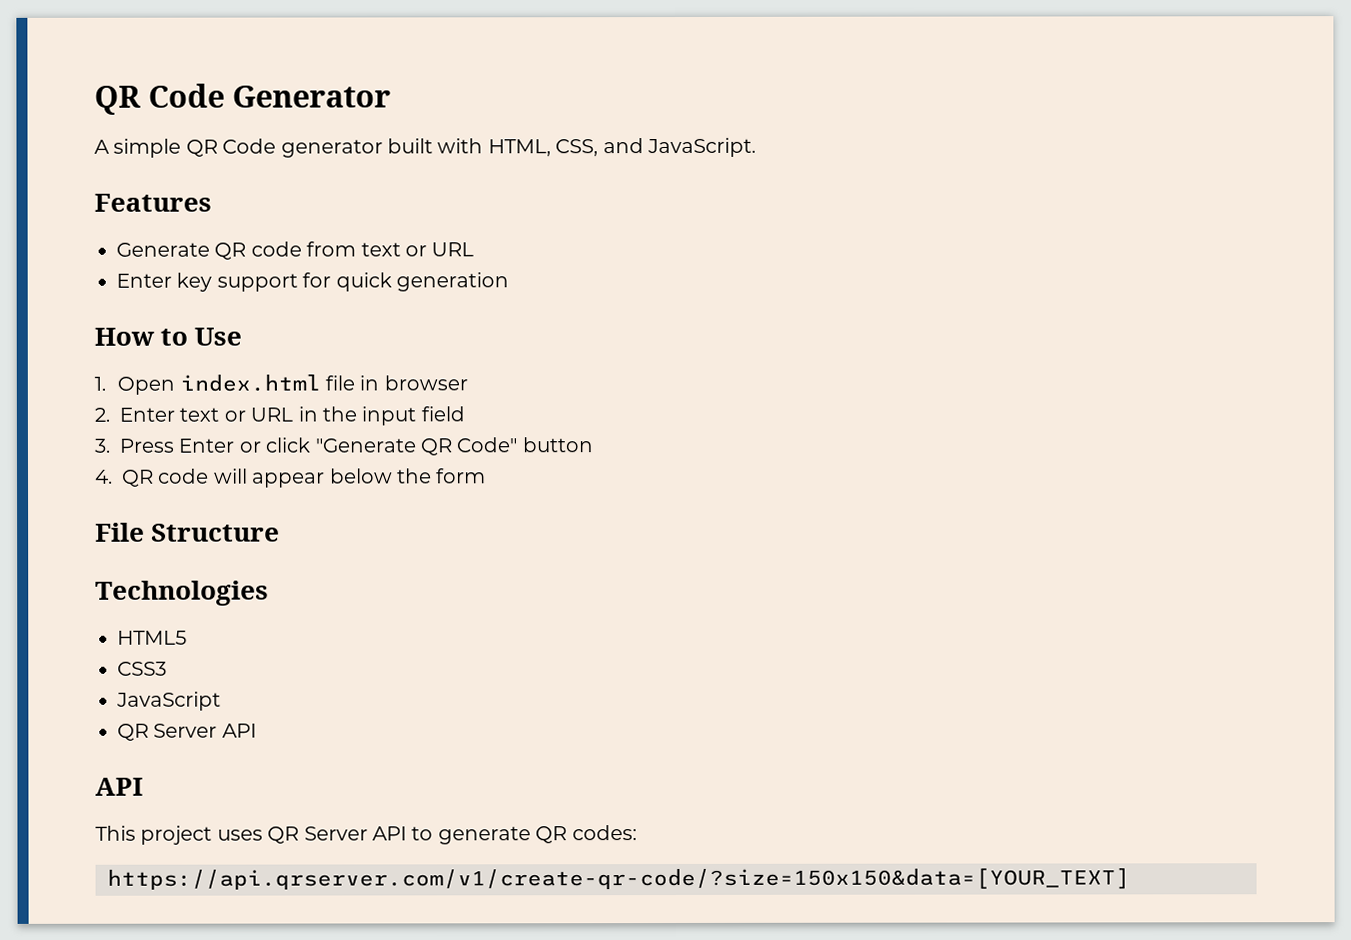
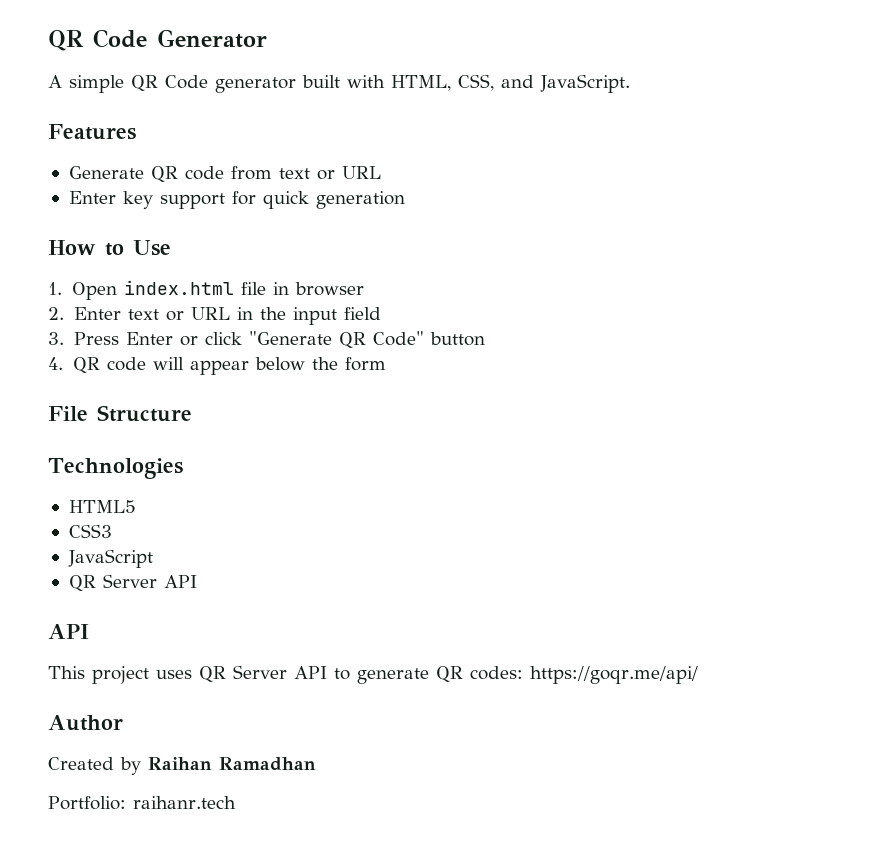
- This project uses QR Server API to generate QR codes:
- https://api.qrserver.com/v1/create-qr-code/?size=150x150&data=[YOUR_TEXT]
+ This project uses QR Server API to generate QR codes: https://goqr.me/api/
+ Author
+ Created by Raihan Ramadhan
+ Portfolio: raihanr.tech

